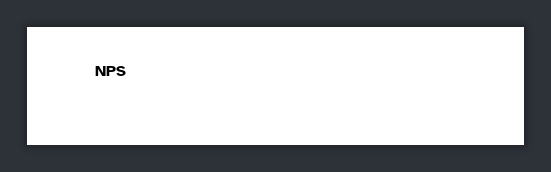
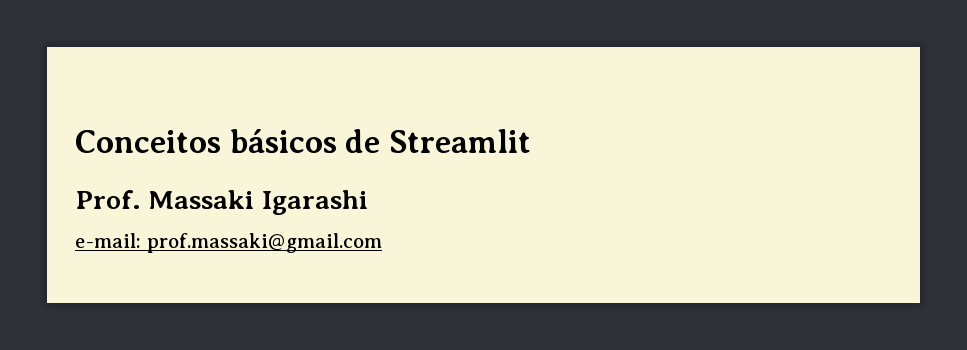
- NPS
+ Conceitos básicos de Streamlit
+ Prof. Massaki Igarashi
+ e-mail: prof.massaki@gmail.com

